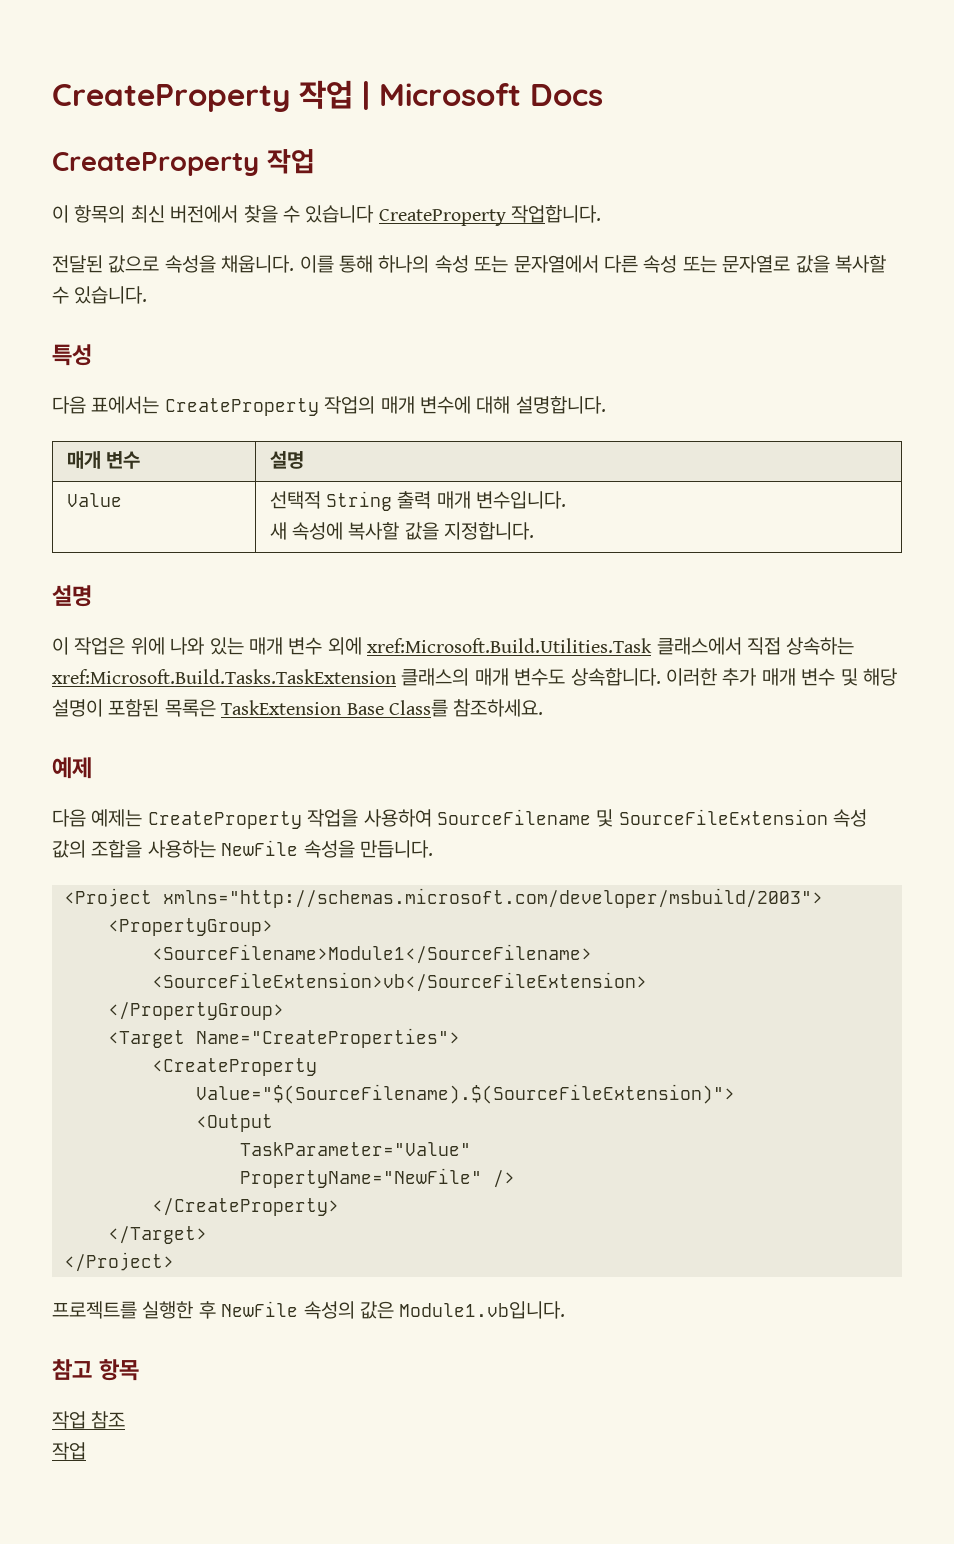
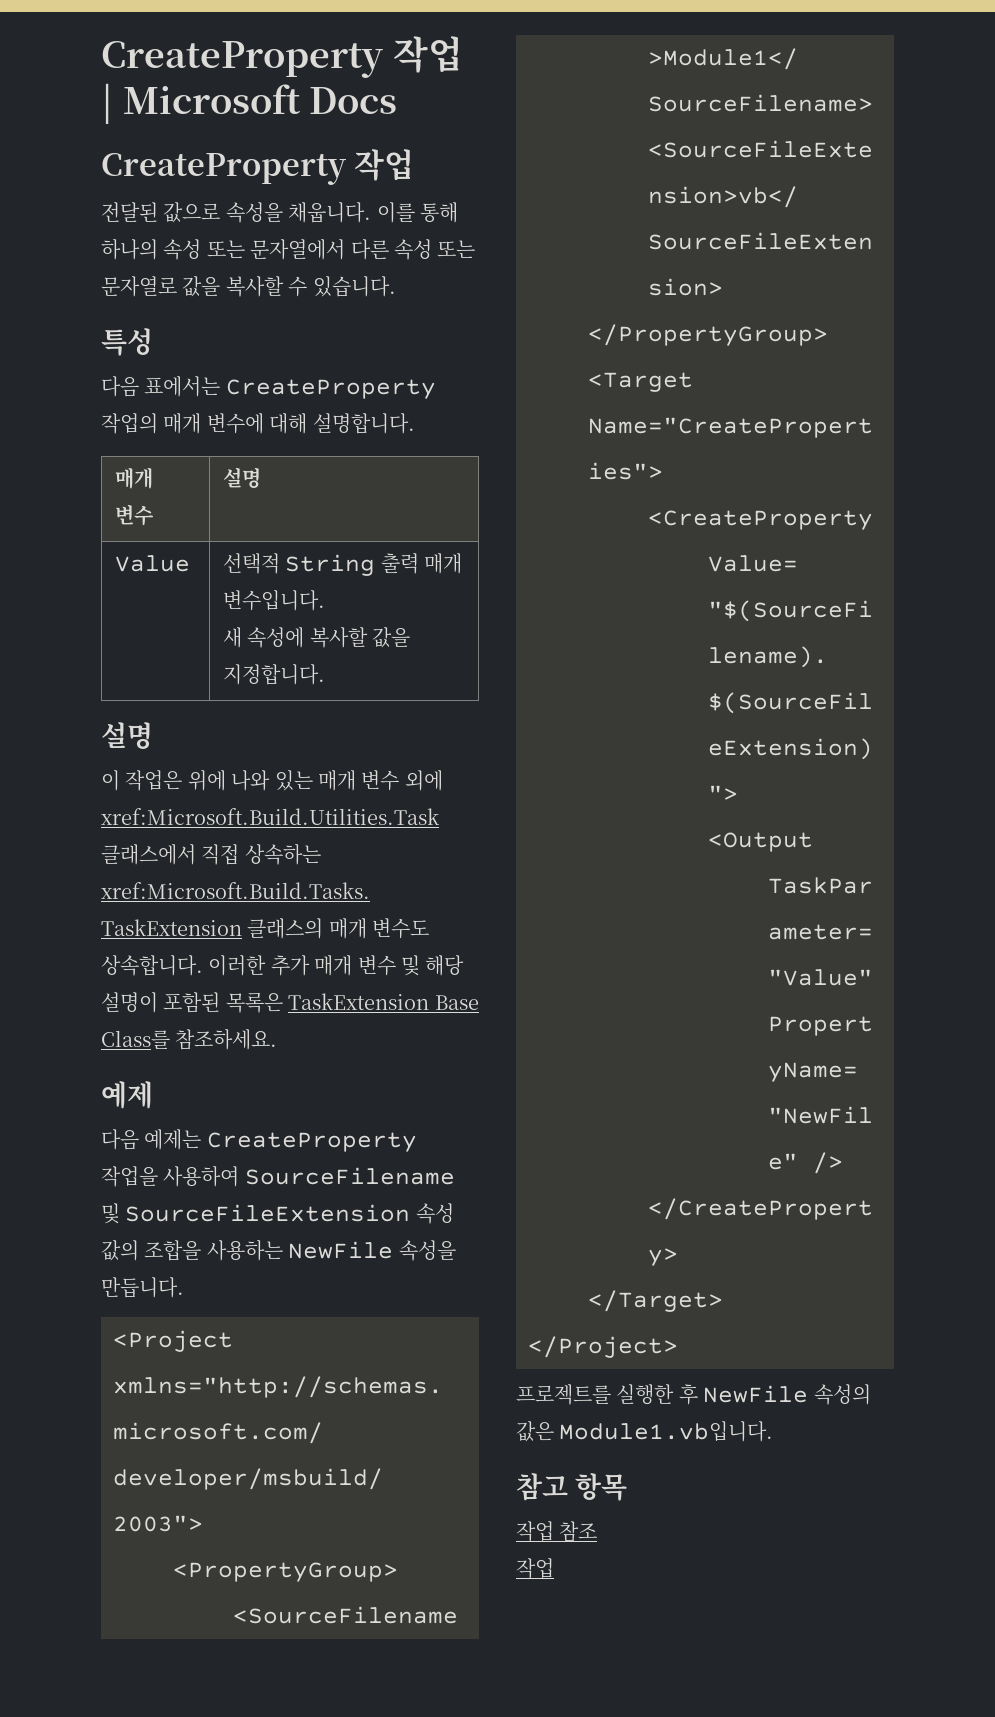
- 이 항목의 최신 버전에서 찾을 수 있습니다 CreateProperty 작업합니다.

